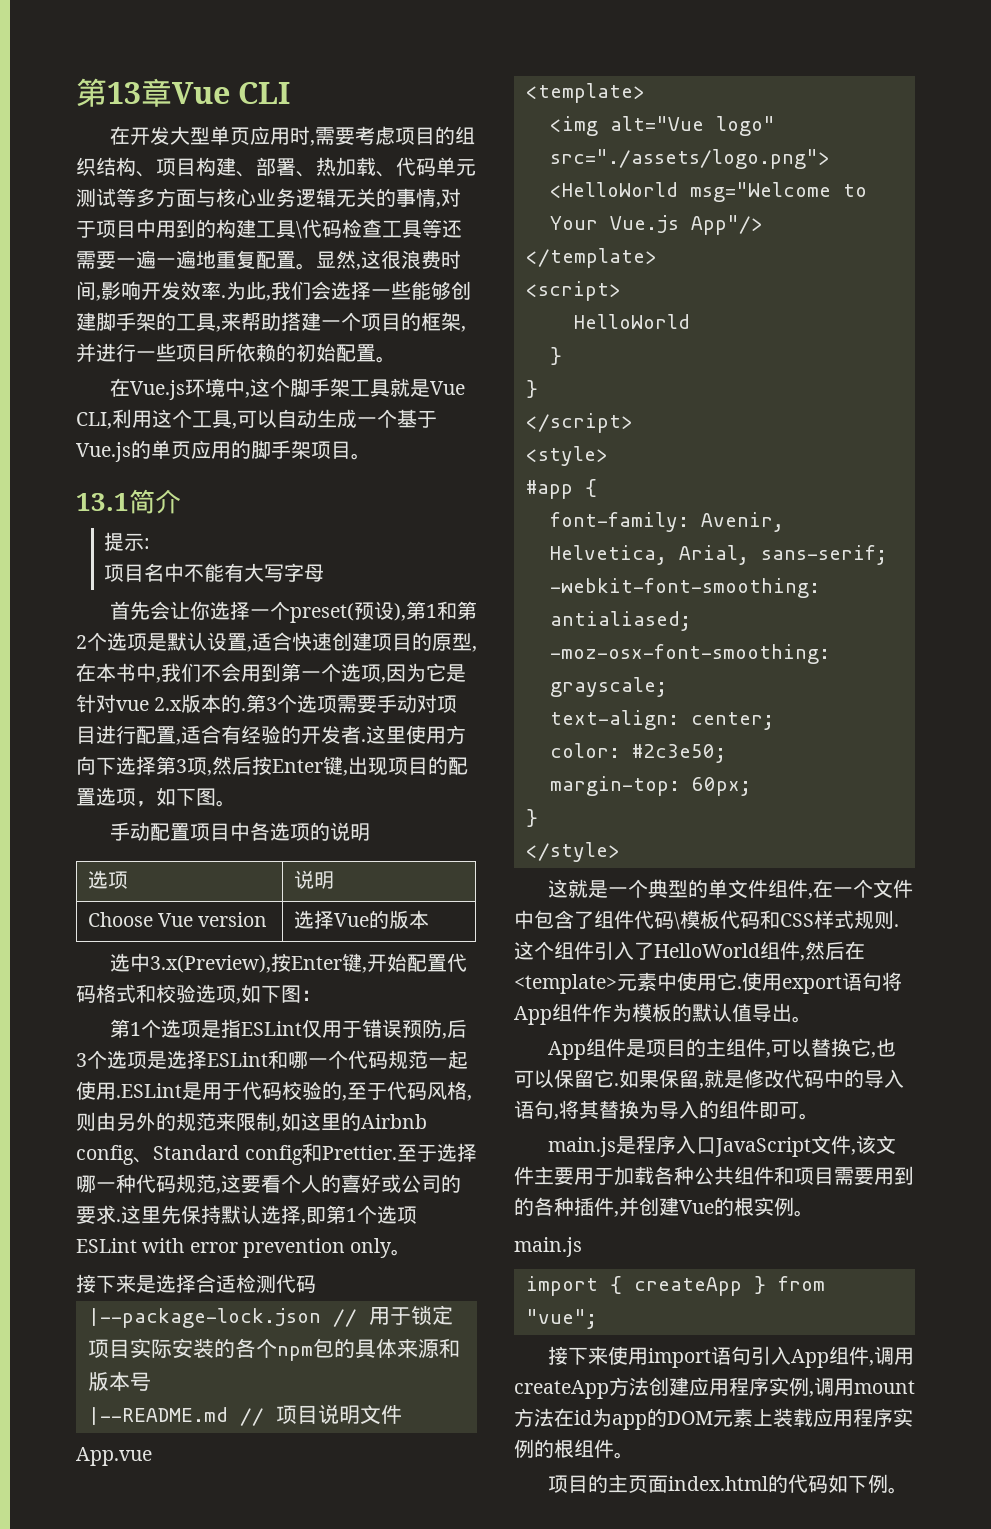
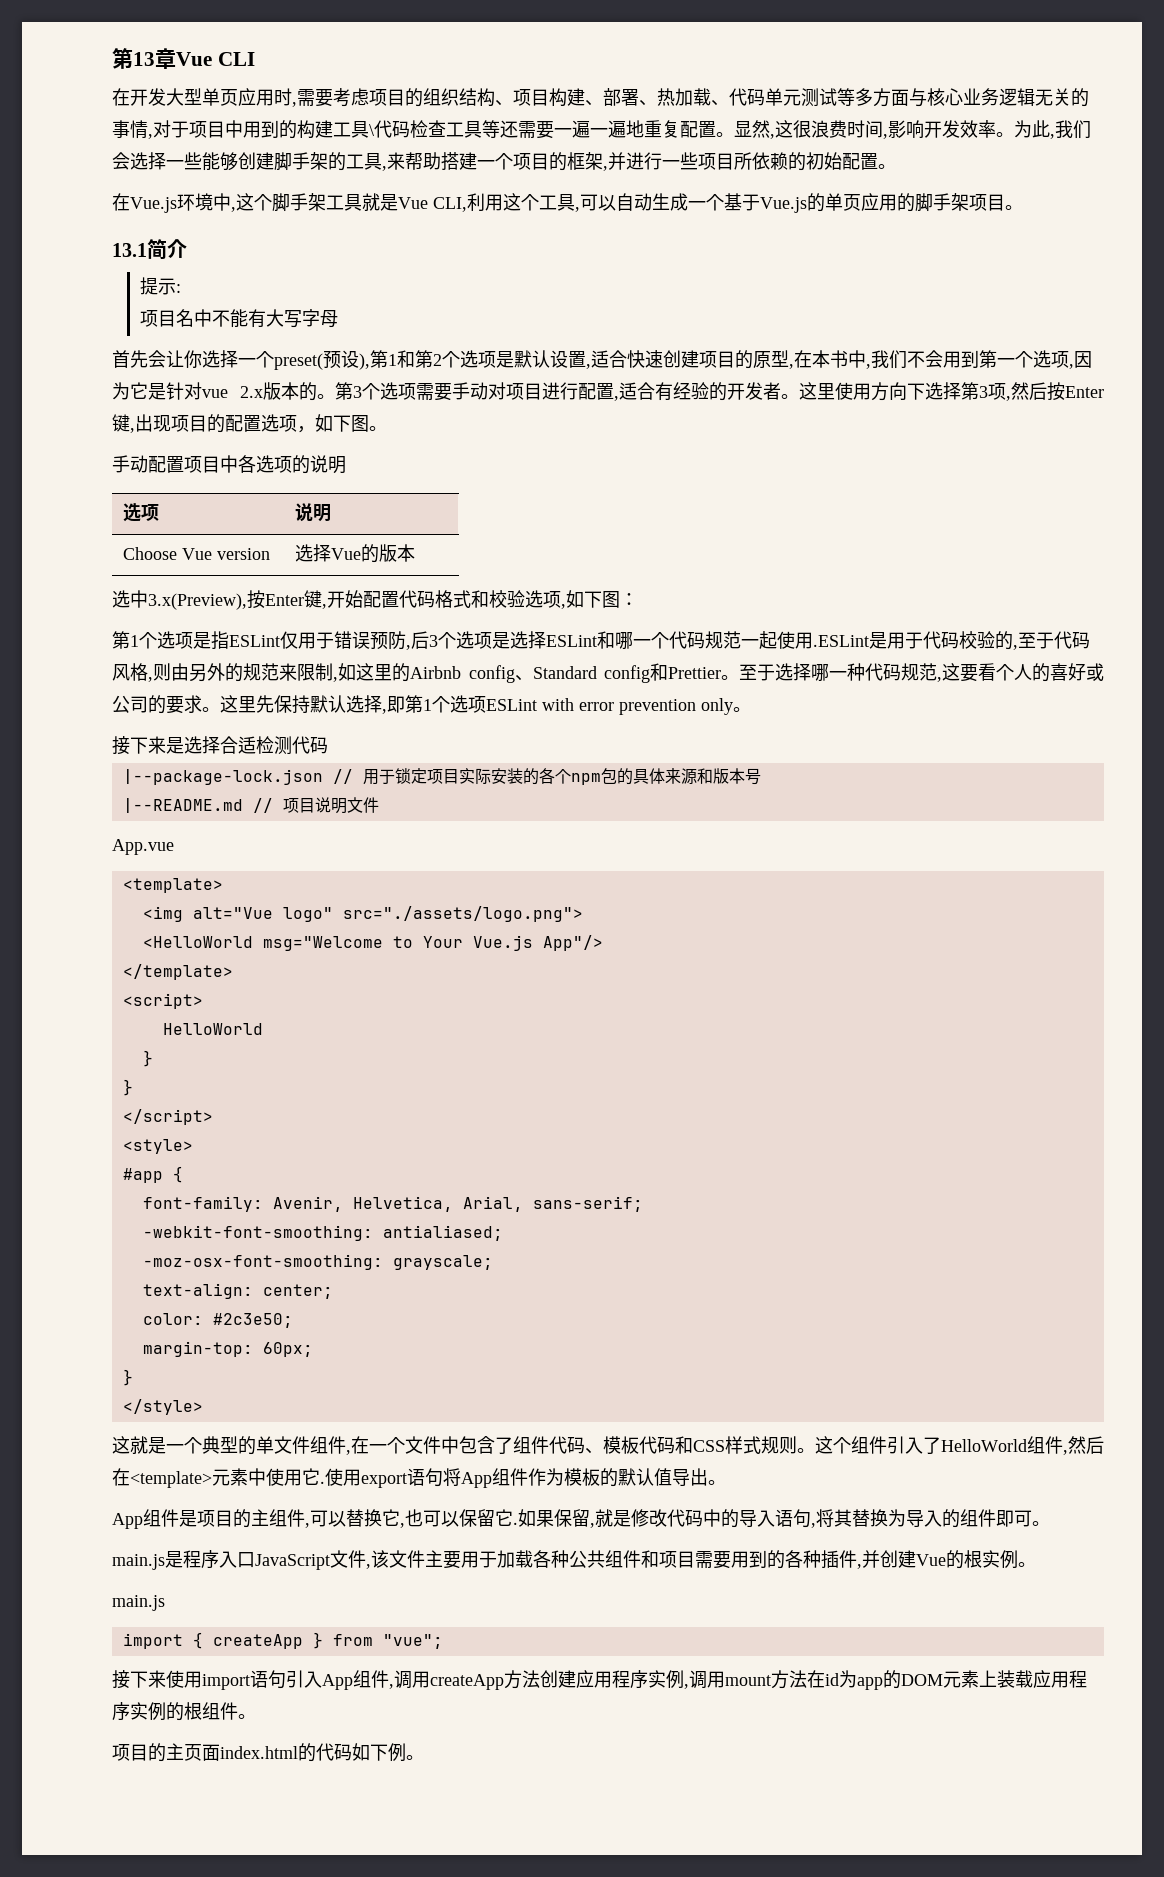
- 显然,这很浪费时间,影响开发效率.
+ 显然,这很浪费时间,影响开发效率。
- 首先会让你选择一个preset(预设),第1和第2个选项是默认设置,适合快速创建项目的原型,在本书中,我们不会用到第一个选项,因为它是针对vue 2.x版本的.
+ 首先会让你选择一个preset(预设),第1和第2个选项是默认设置,适合快速创建项目的原型,在本书中,我们不会用到第一个选项,因为它是针对vue 2.x版本的。
- 第3个选项需要手动对项目进行配置,适合有经验的开发者.
+ 第3个选项需要手动对项目进行配置,适合有经验的开发者。
- 第1个选项是指ESLint仅用于错误预防,后3个选项是选择ESLint和哪一个代码规范一起使用.ESLint是用于代码校验的,至于代码风格,则由另外的规范来限制,如这里的Airbnb config、Standard config和Prettier.
+ 第1个选项是指ESLint仅用于错误预防,后3个选项是选择ESLint和哪一个代码规范一起使用.ESLint是用于代码校验的,至于代码风格,则由另外的规范来限制,如这里的Airbnb config、Standard config和Prettier。
- 至于选择哪一种代码规范,这要看个人的喜好或公司的要求.
+ 至于选择哪一种代码规范,这要看个人的喜好或公司的要求。
- 这就是一个典型的单文件组件,在一个文件中包含了组件代码\模板代码和CSS样式规则.
+ 这就是一个典型的单文件组件,在一个文件中包含了组件代码、模板代码和CSS样式规则。

